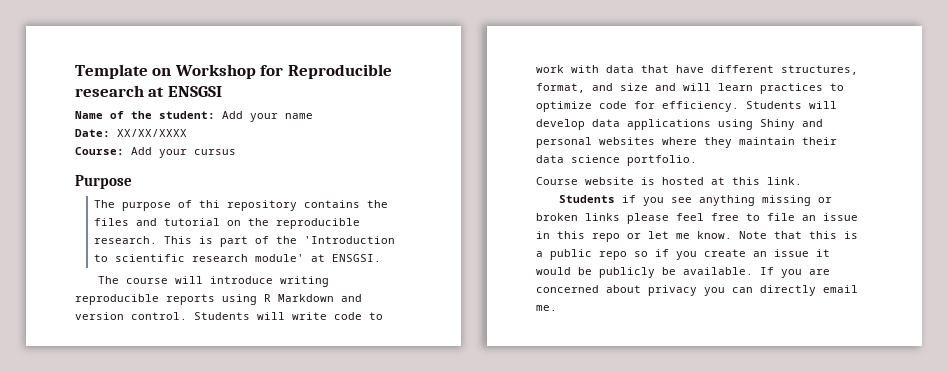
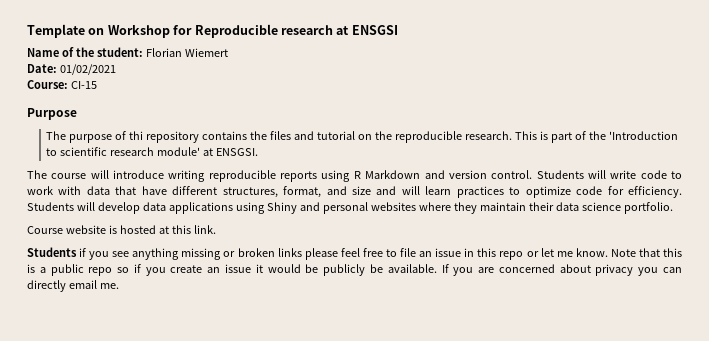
- Name of the student: Add your name
+ Name of the student: Florian Wiemert
- Date: XX/XX/XXXX
+ Date: 01/02/2021
- Course: Add your cursus
+ Course: CI-15

